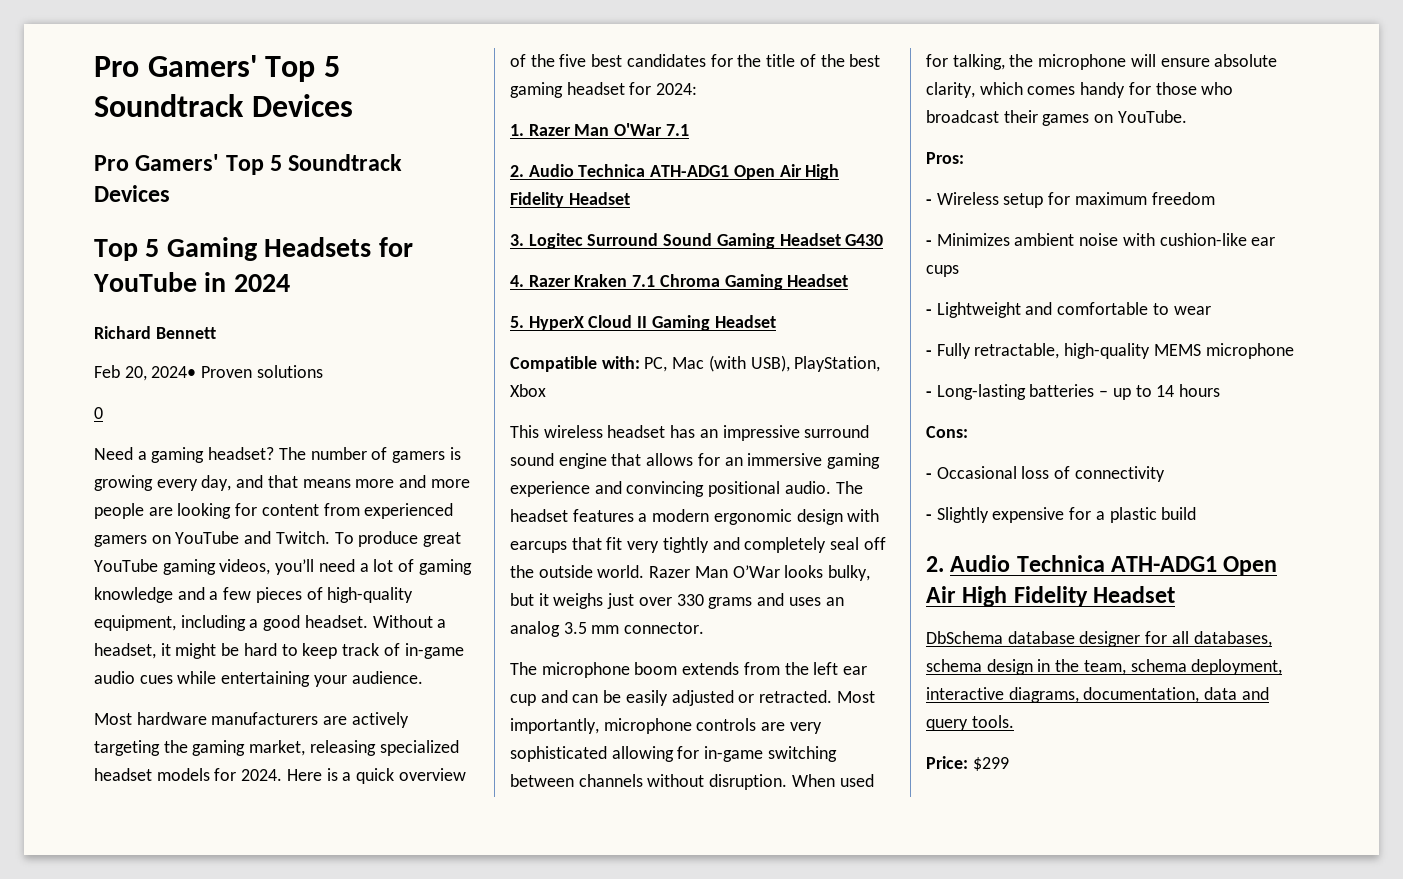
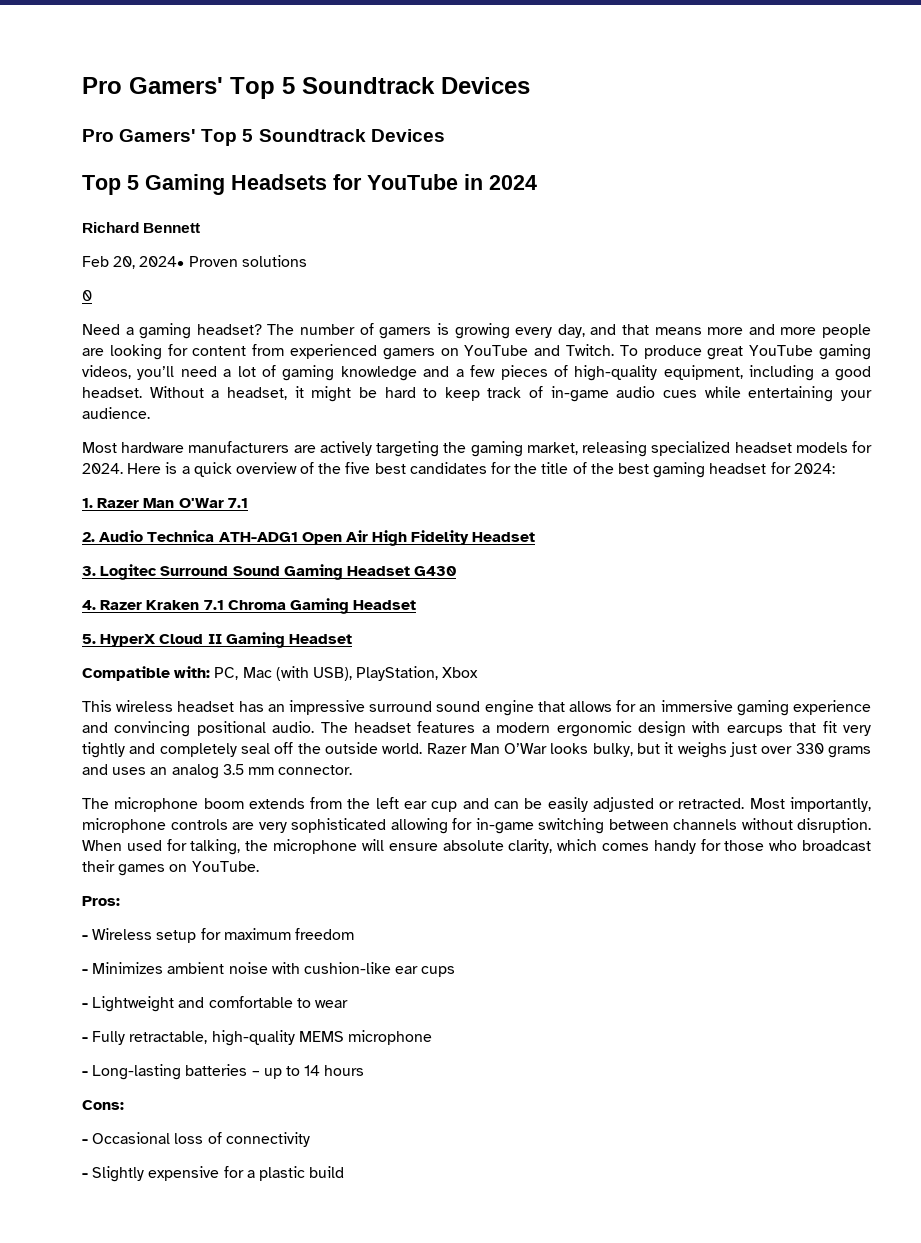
  - Slightly expensive for a plastic build
- 2. Audio Technica ATH-ADG1 Open Air High Fidelity Headset
- DbSchema database designer for all databases, schema design in the team, schema deployment, interactive diagrams, documentation, data and query tools.
- Price: $299

